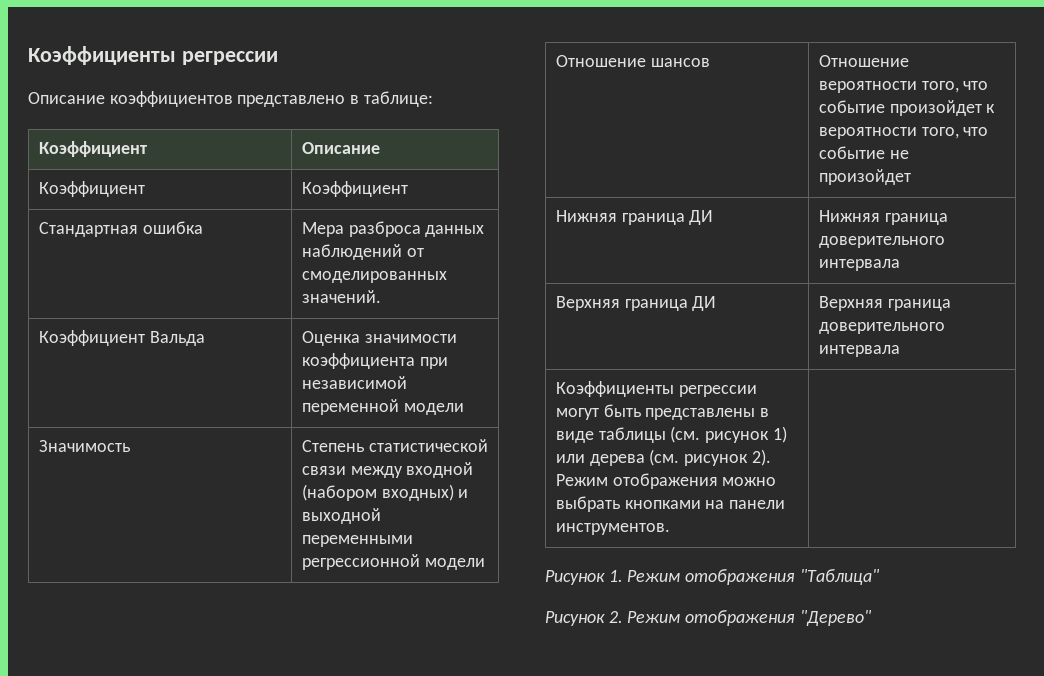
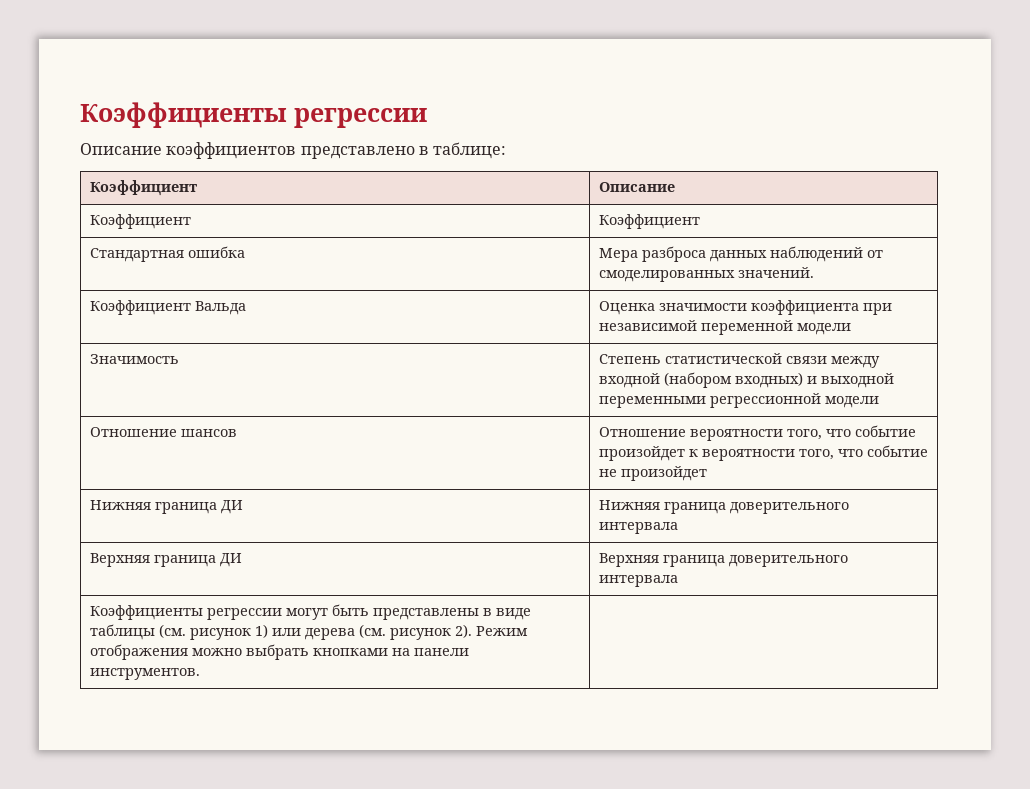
- Рисунок 1. Режим отображения "Таблица"
- Рисунок 2. Режим отображения "Дерево"

